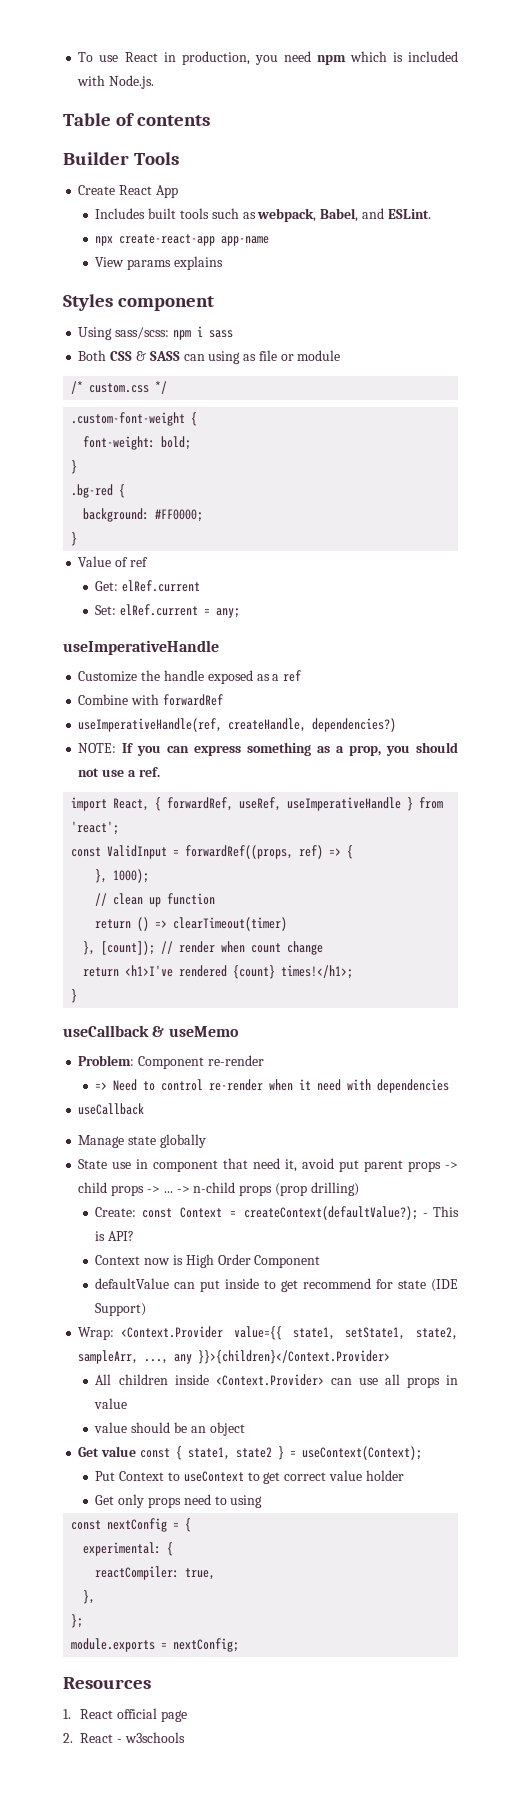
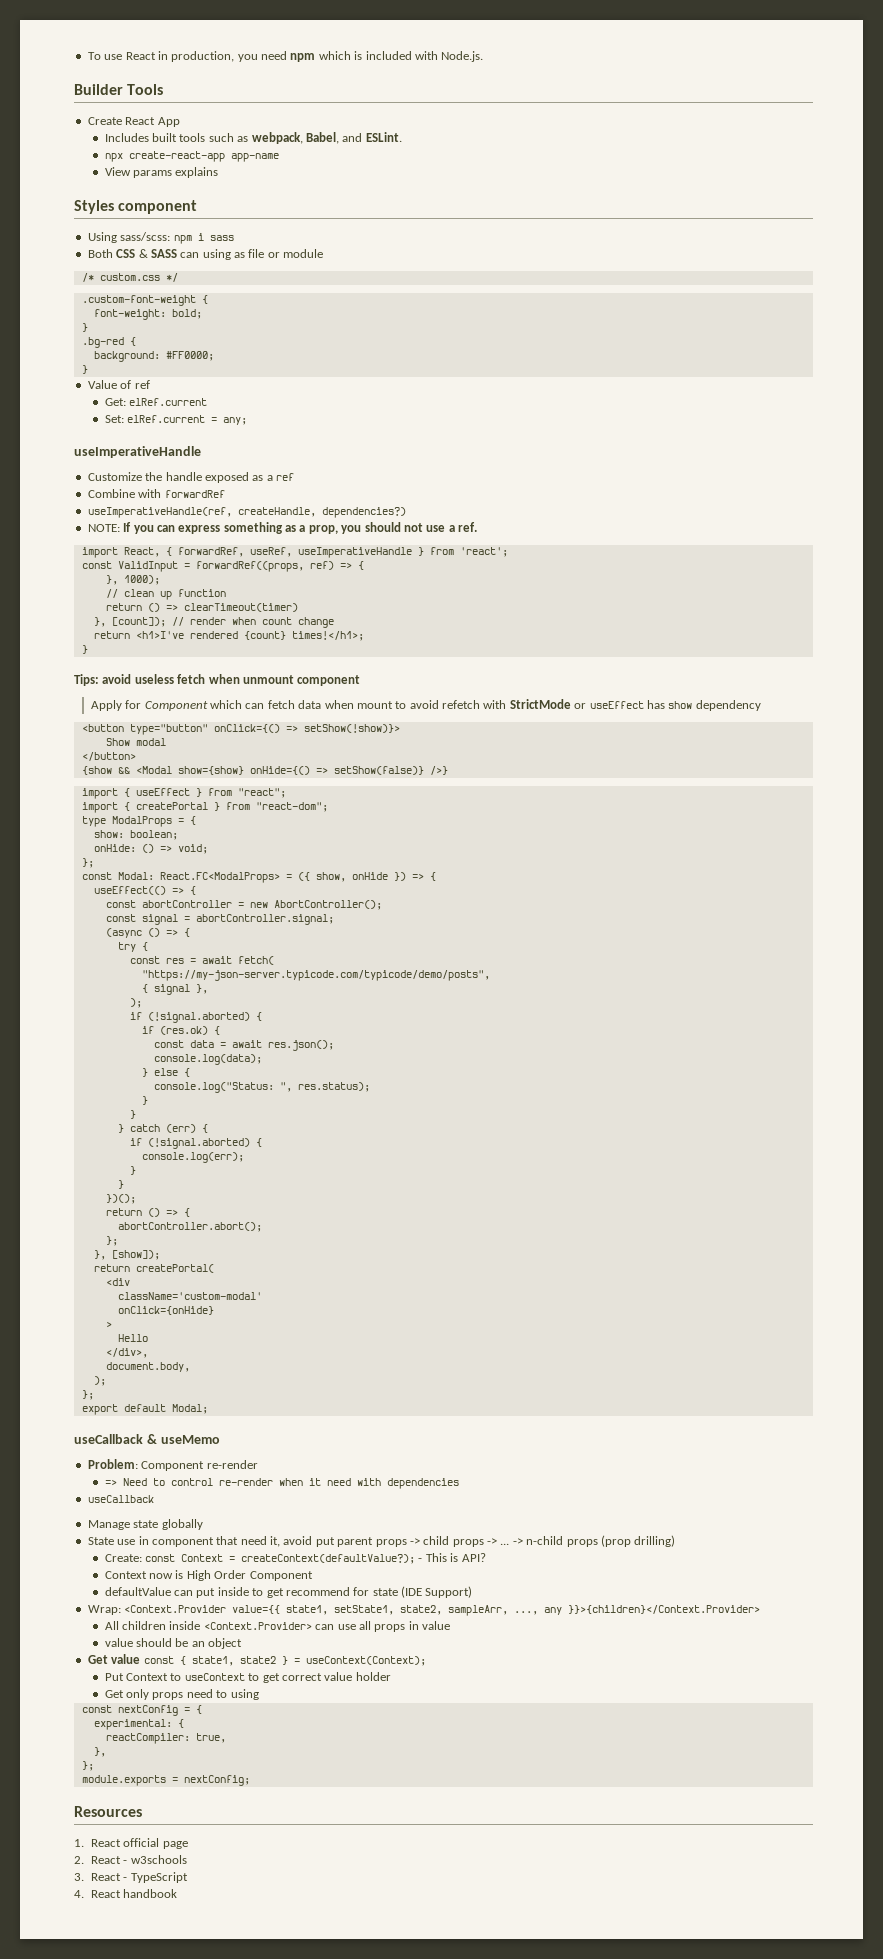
- Table of contents
+ Tips: avoid useless fetch when unmount component
+ Apply for Component which can fetch data when mount to avoid refetch with StrictMode or useEffect has show dependency
+ <button type="button" onClick={() => setShow(!show)}>
+ Show modal
+ </button>
+ {show && <Modal show={show} onHide={() => setShow(false)} />}
+ import { useEffect } from "react";
+ import { createPortal } from "react-dom";
+ type ModalProps = {
+ show: boolean;
+ onHide: () => void;
+ };
+ const Modal: React.FC<ModalProps> = ({ show, onHide }) => {
+ useEffect(() => {
+ const abortController = new AbortController();
+ const signal = abortController.signal;
+ (async () => {
+ try {
+ const res = await fetch(
+ "https://my-json-server.typicode.com/typicode/demo/posts",
+ { signal },
+ );
+ if (!signal.aborted) {
+ if (res.ok) {
+ const data = await res.json();
+ console.log(data);
+ } else {
+ console.log("Status: ", res.status);
+ }
+ }
+ } catch (err) {
+ if (!signal.aborted) {
+ console.log(err);
+ }
+ }
+ })();
+ return () => {
+ abortController.abort();
+ };
+ }, [show]);
+ return createPortal(
+ <div
+ className='custom-modal'
+ onClick={onHide}
+ >
+ Hello
+ </div>,
+ document.body,
+ );
+ };
+ export default Modal;
+ 3. React - TypeScript
+ 4. React handbook

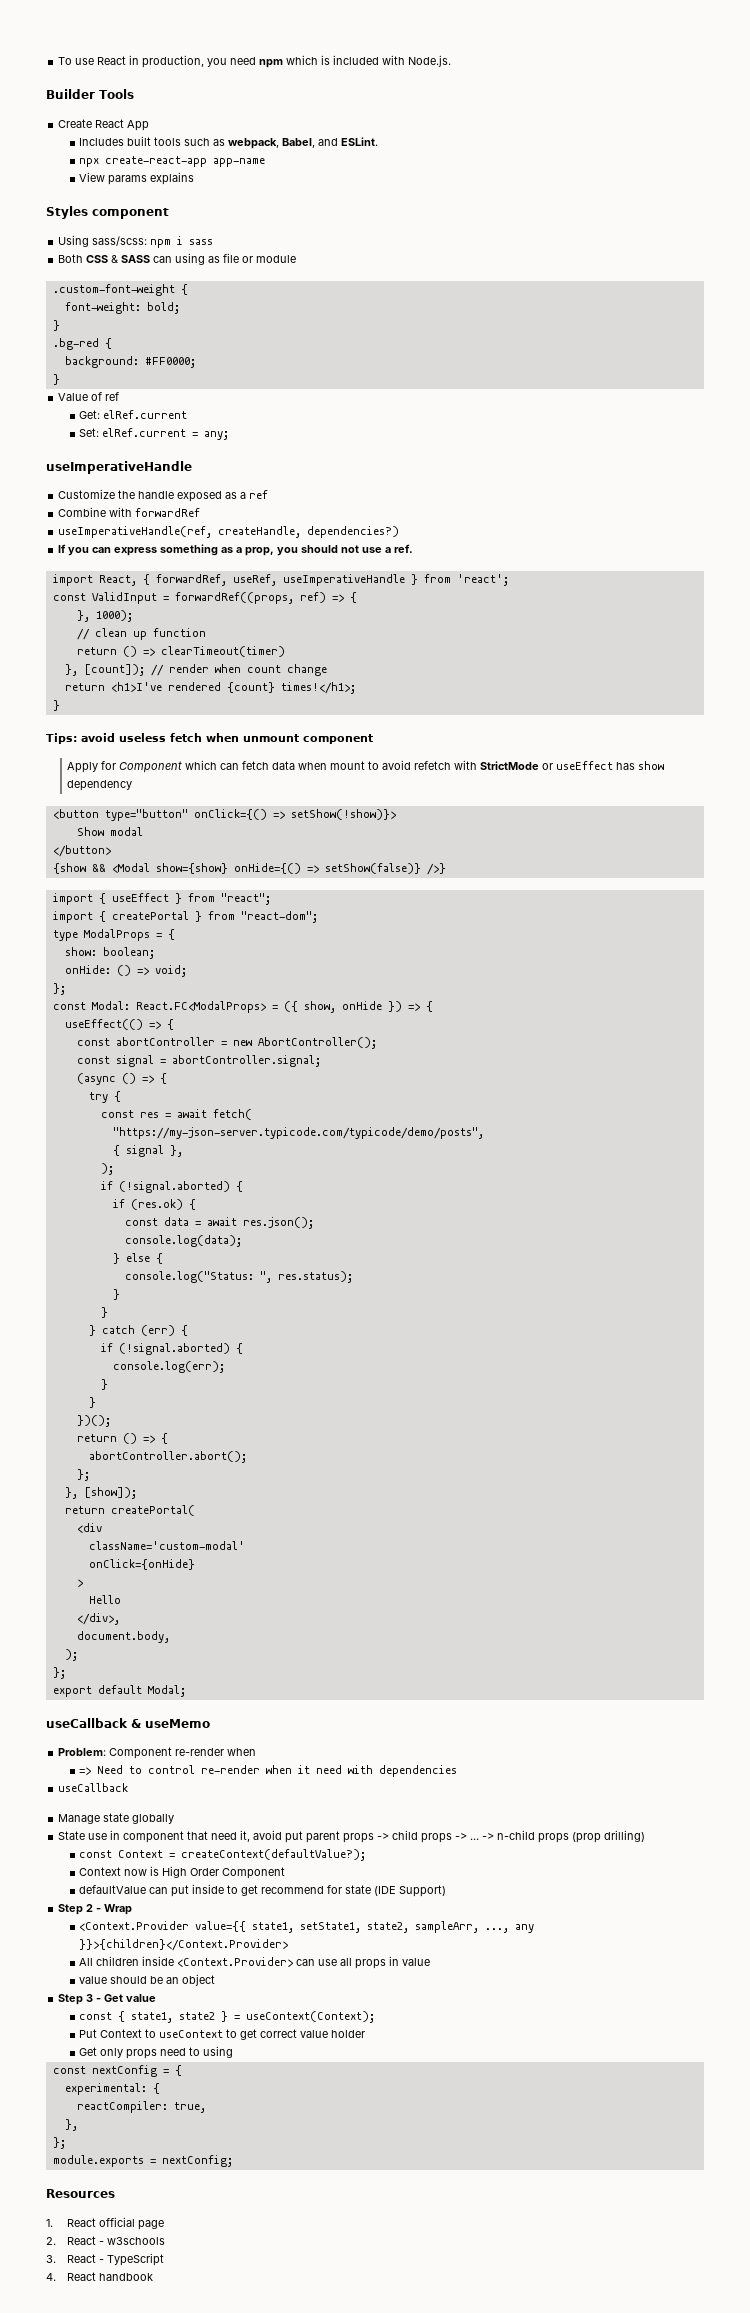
- /* custom.css */
- NOTE: If you can express something as a prop, you should not use a ref.
+ If you can express something as a prop, you should not use a ref.
- Problem: Component re-render
+ Problem: Component re-render when
- Create: const Context = createContext(defaultValue?); - This is API?
+ const Context = createContext(defaultValue?);
- Wrap: <Context.Provider value={{ state1, setState1, state2, sampleArr, ..., any }}>{children}</Context.Provider>
+ Step 2 - Wrap
+ <Context.Provider value={{ state1, setState1, state2, sampleArr, ..., any }}>{children}</Context.Provider>
- Get value const { state1, state2 } = useContext(Context);
+ Step 3 - Get value
+ const { state1, state2 } = useContext(Context);

